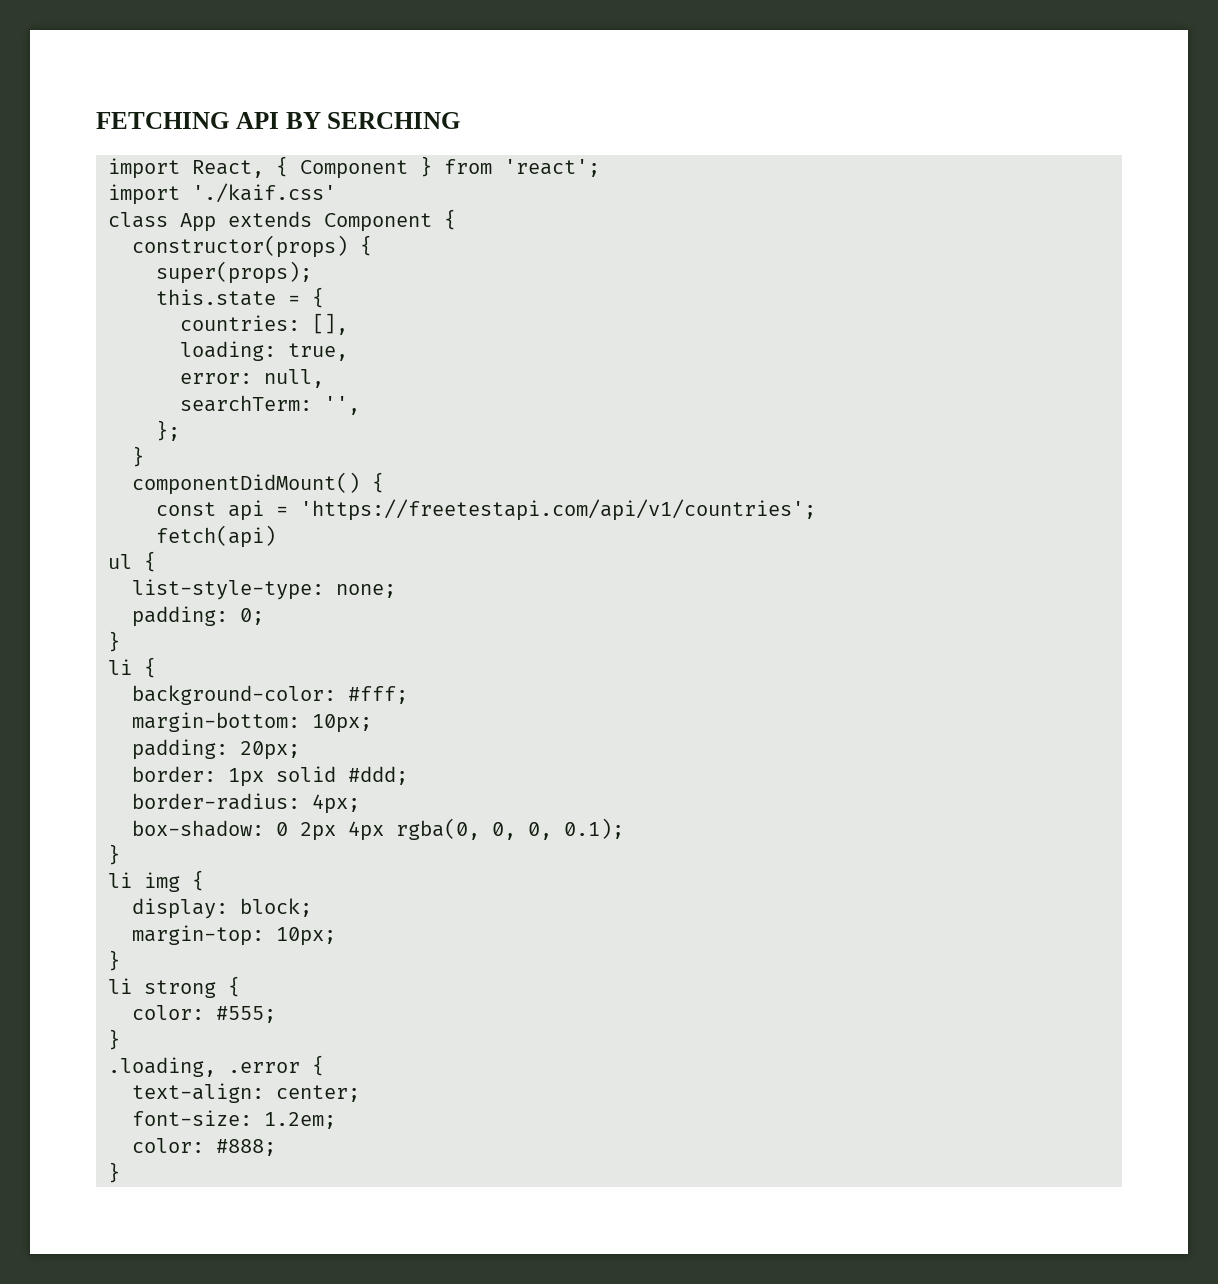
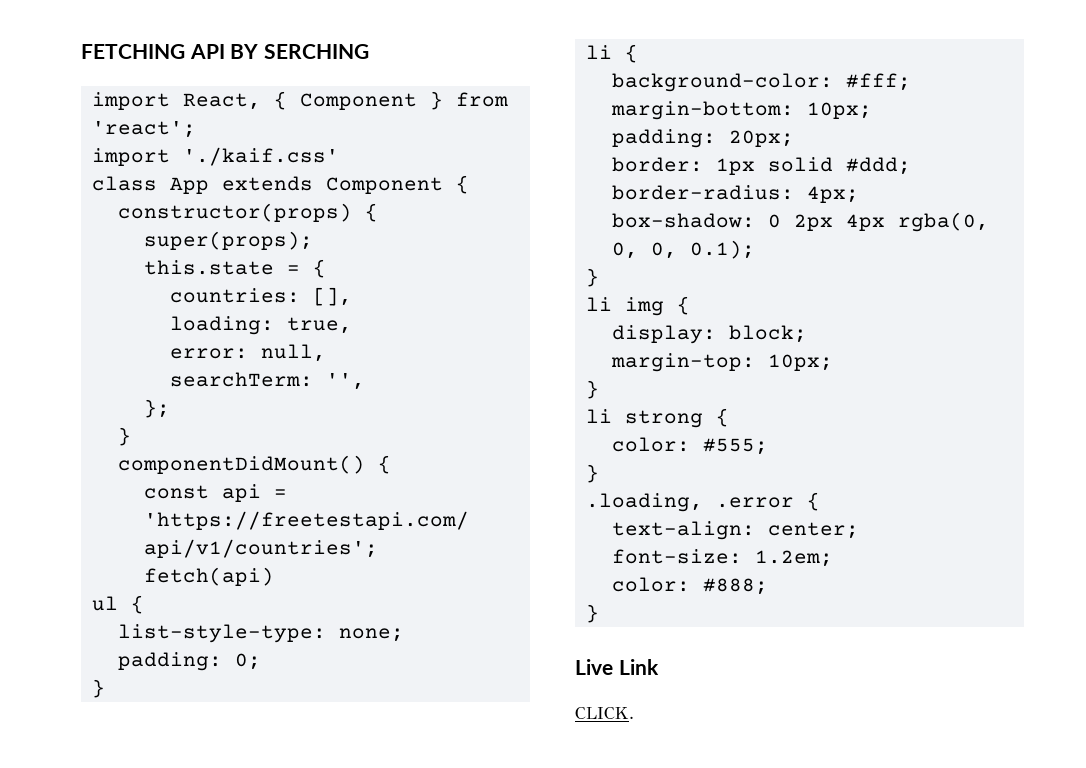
+ Live Link
+ CLICK.

